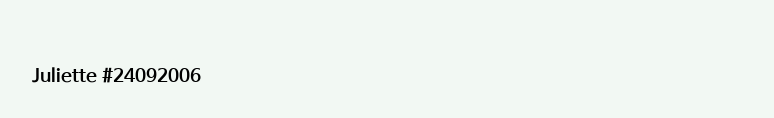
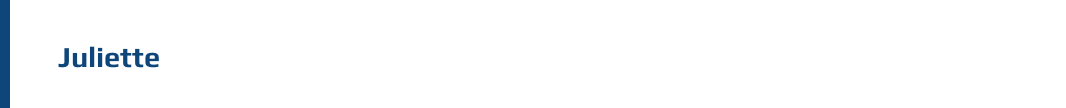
- Juliette #24092006
+ Juliette

